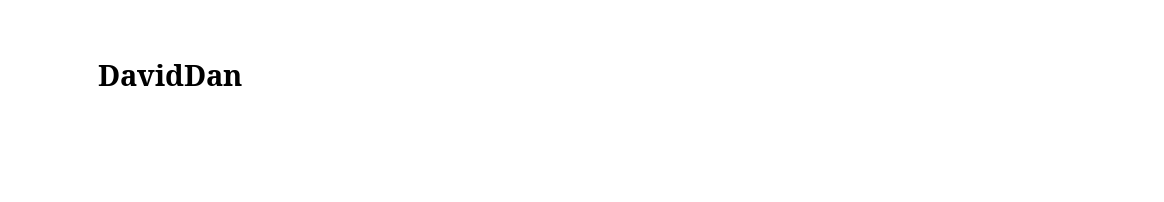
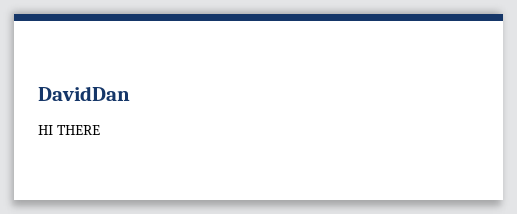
+ HI THERE

